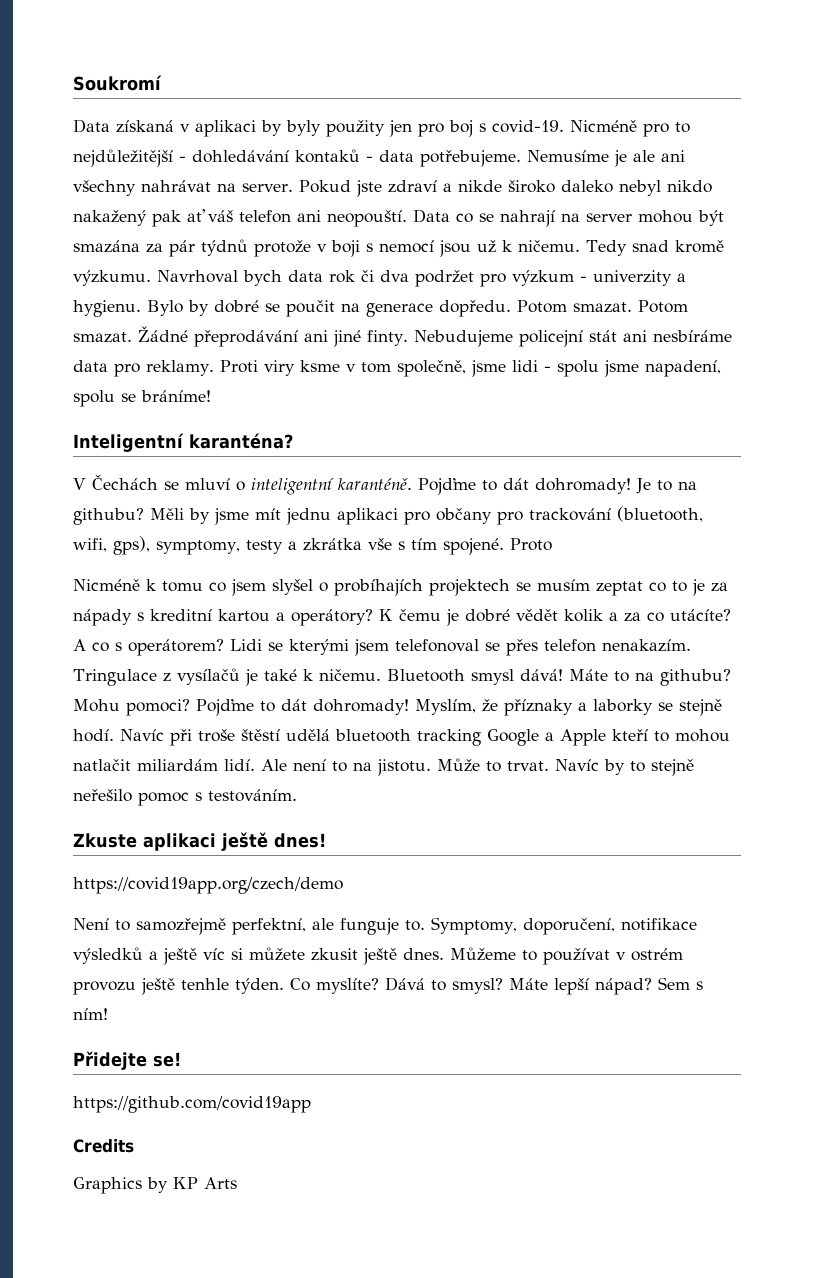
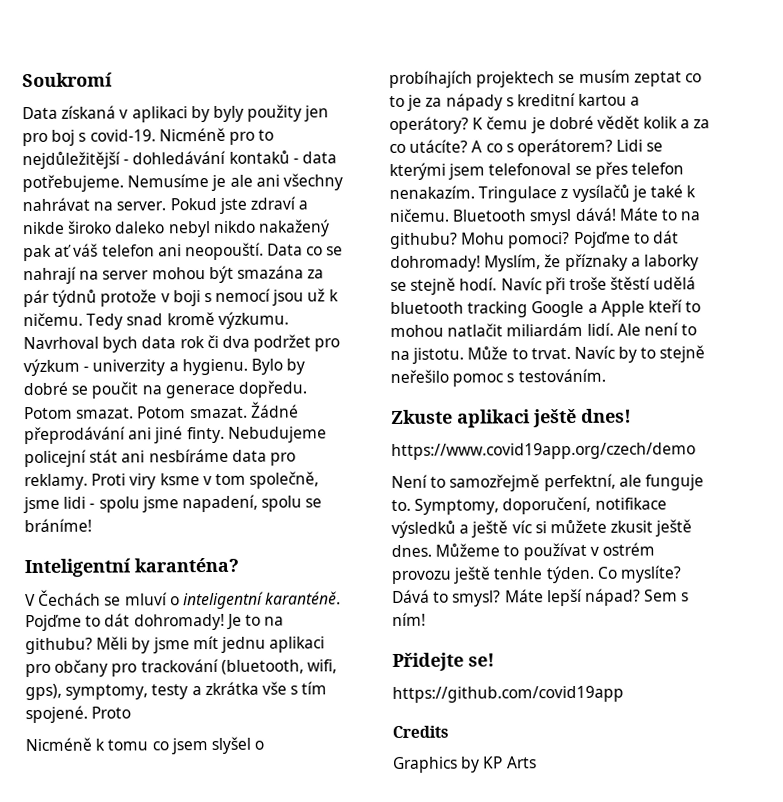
- https://covid19app.org/czech/demo
+ https://www.covid19app.org/czech/demo

